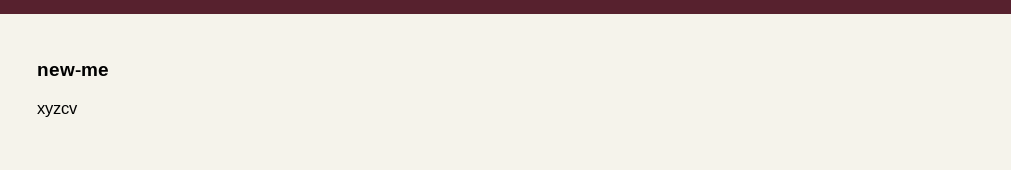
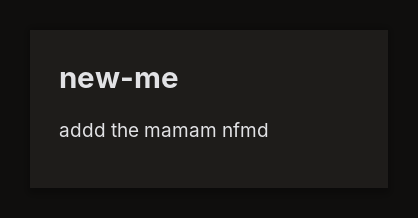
- xyzcv
+ addd the mamam nfmd

